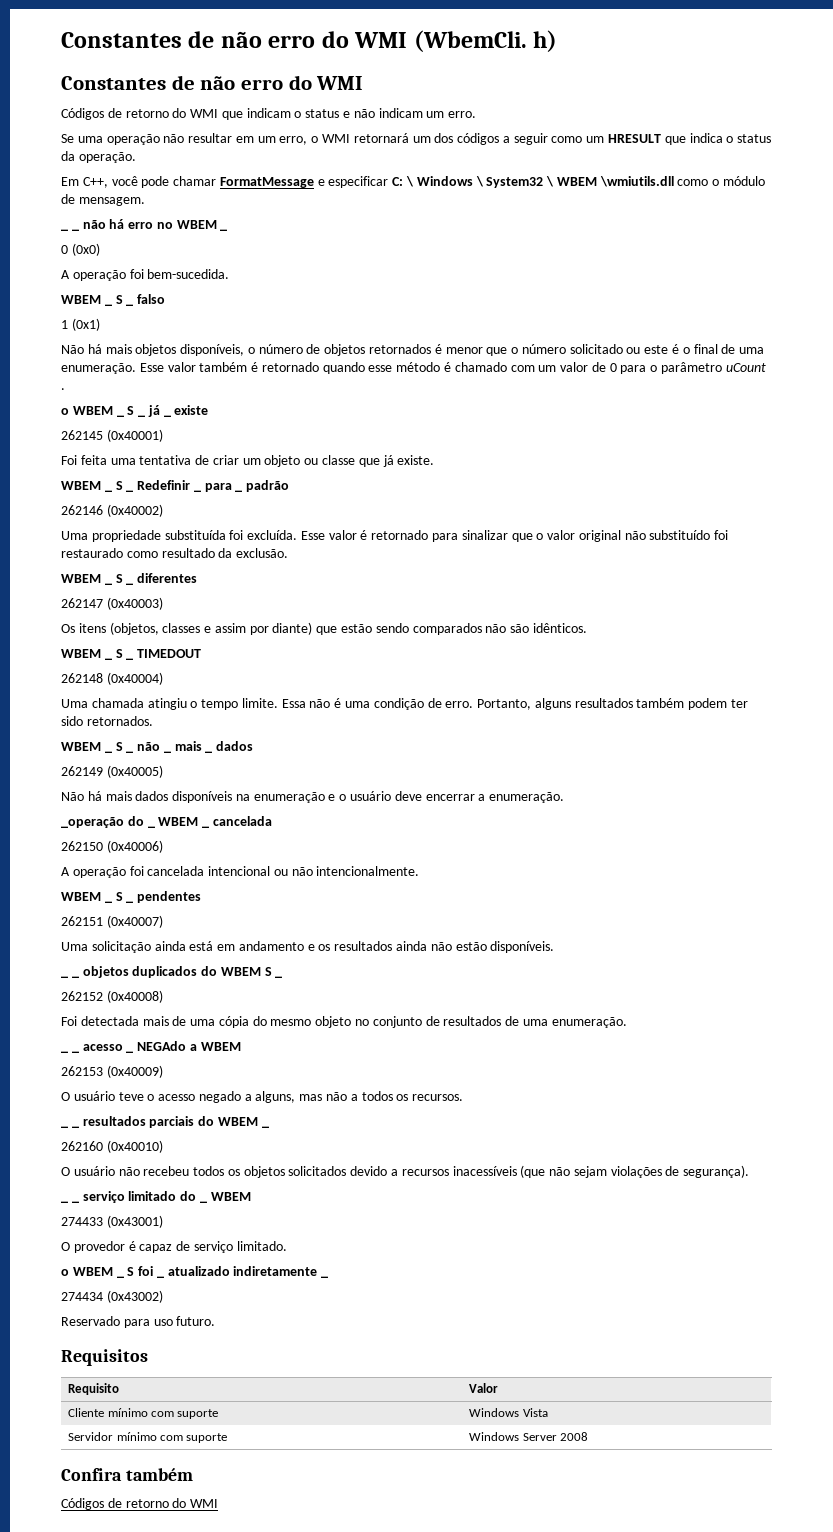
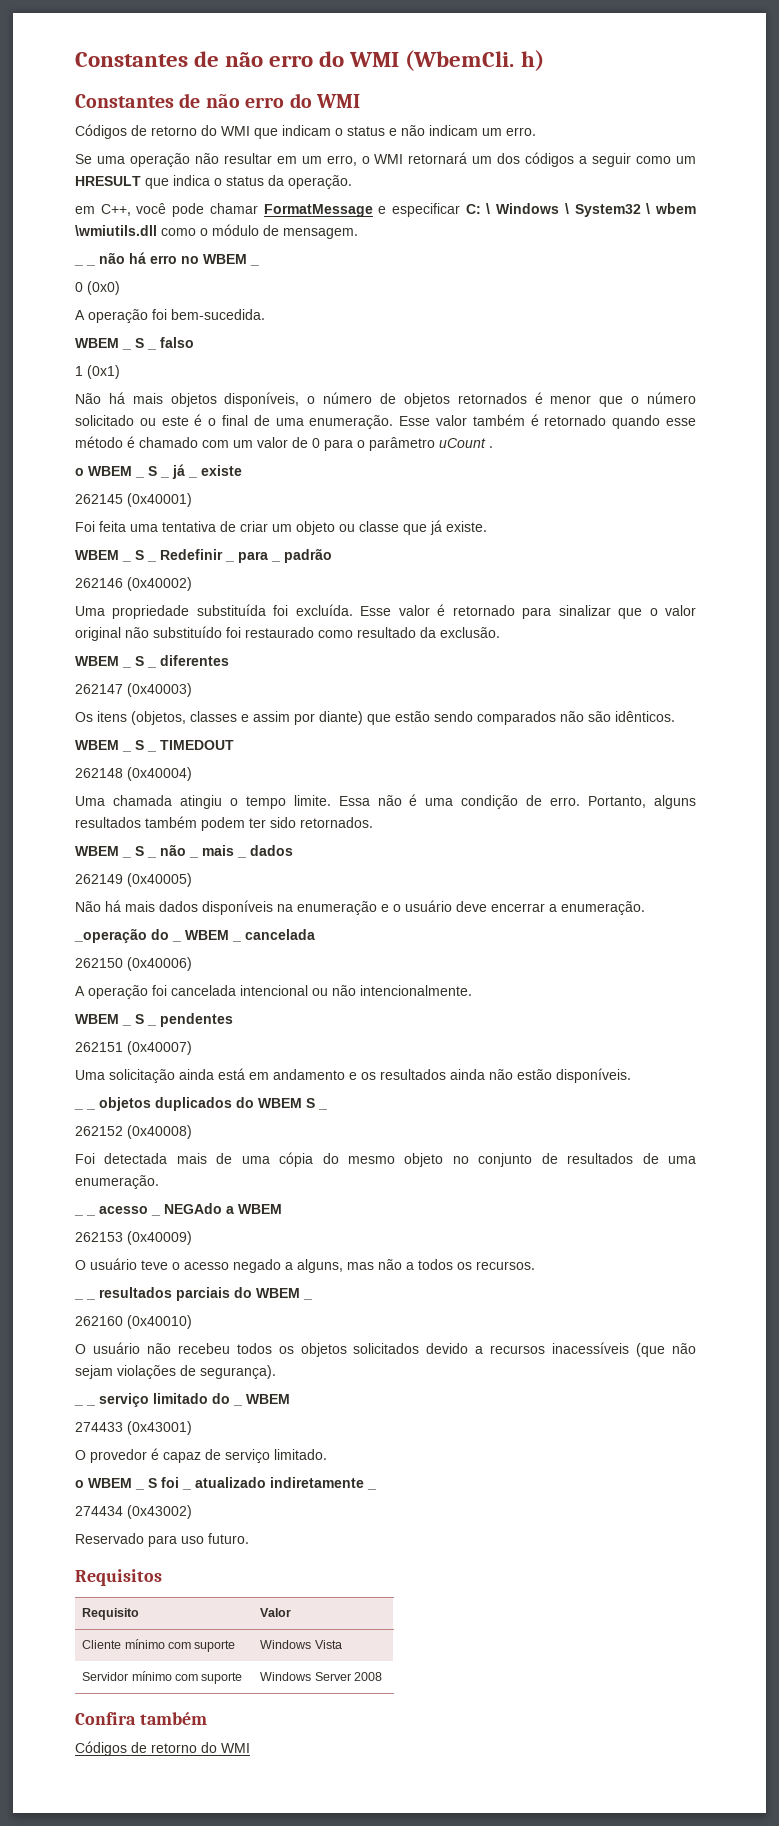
- Em C++, você pode chamar FormatMessage e especificar C: \ Windows \ System32 \ WBEM \wmiutils.dll como o módulo de mensagem.
+ em C++, você pode chamar FormatMessage e especificar C: \ Windows \ System32 \ wbem \wmiutils.dll como o módulo de mensagem.

